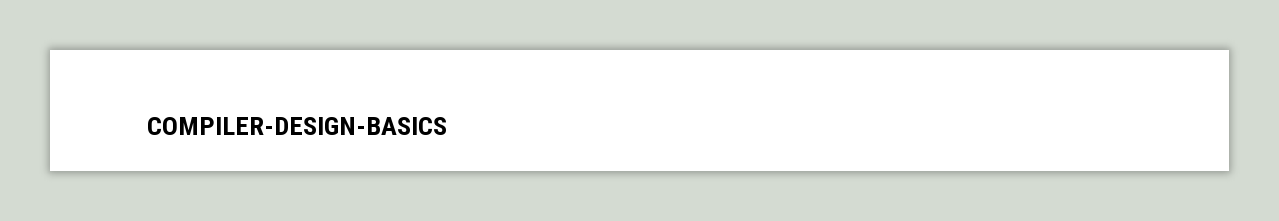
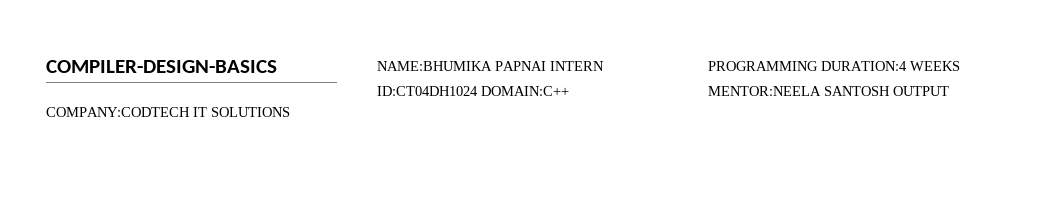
+ COMPANY:CODTECH IT SOLUTIONS NAME:BHUMIKA PAPNAI INTERN ID:CT04DH1024 DOMAIN:C++ PROGRAMMING DURATION:4 WEEKS MENTOR:NEELA SANTOSH OUTPUT

